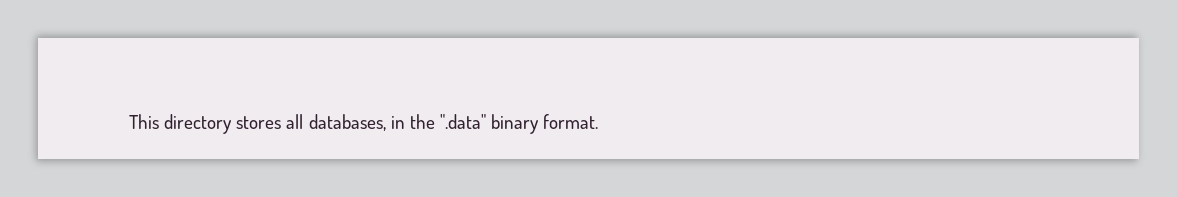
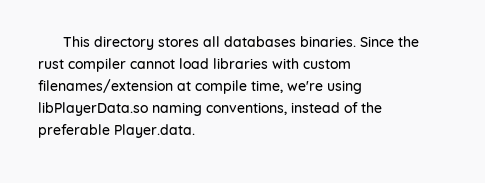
- This directory stores all databases, in the ".data" binary format.
+ This directory stores all databases binaries. Since the rust compiler cannot load libraries with custom filenames/extension at compile time, we're using libPlayerData.so naming conventions, instead of the preferable Player.data.

